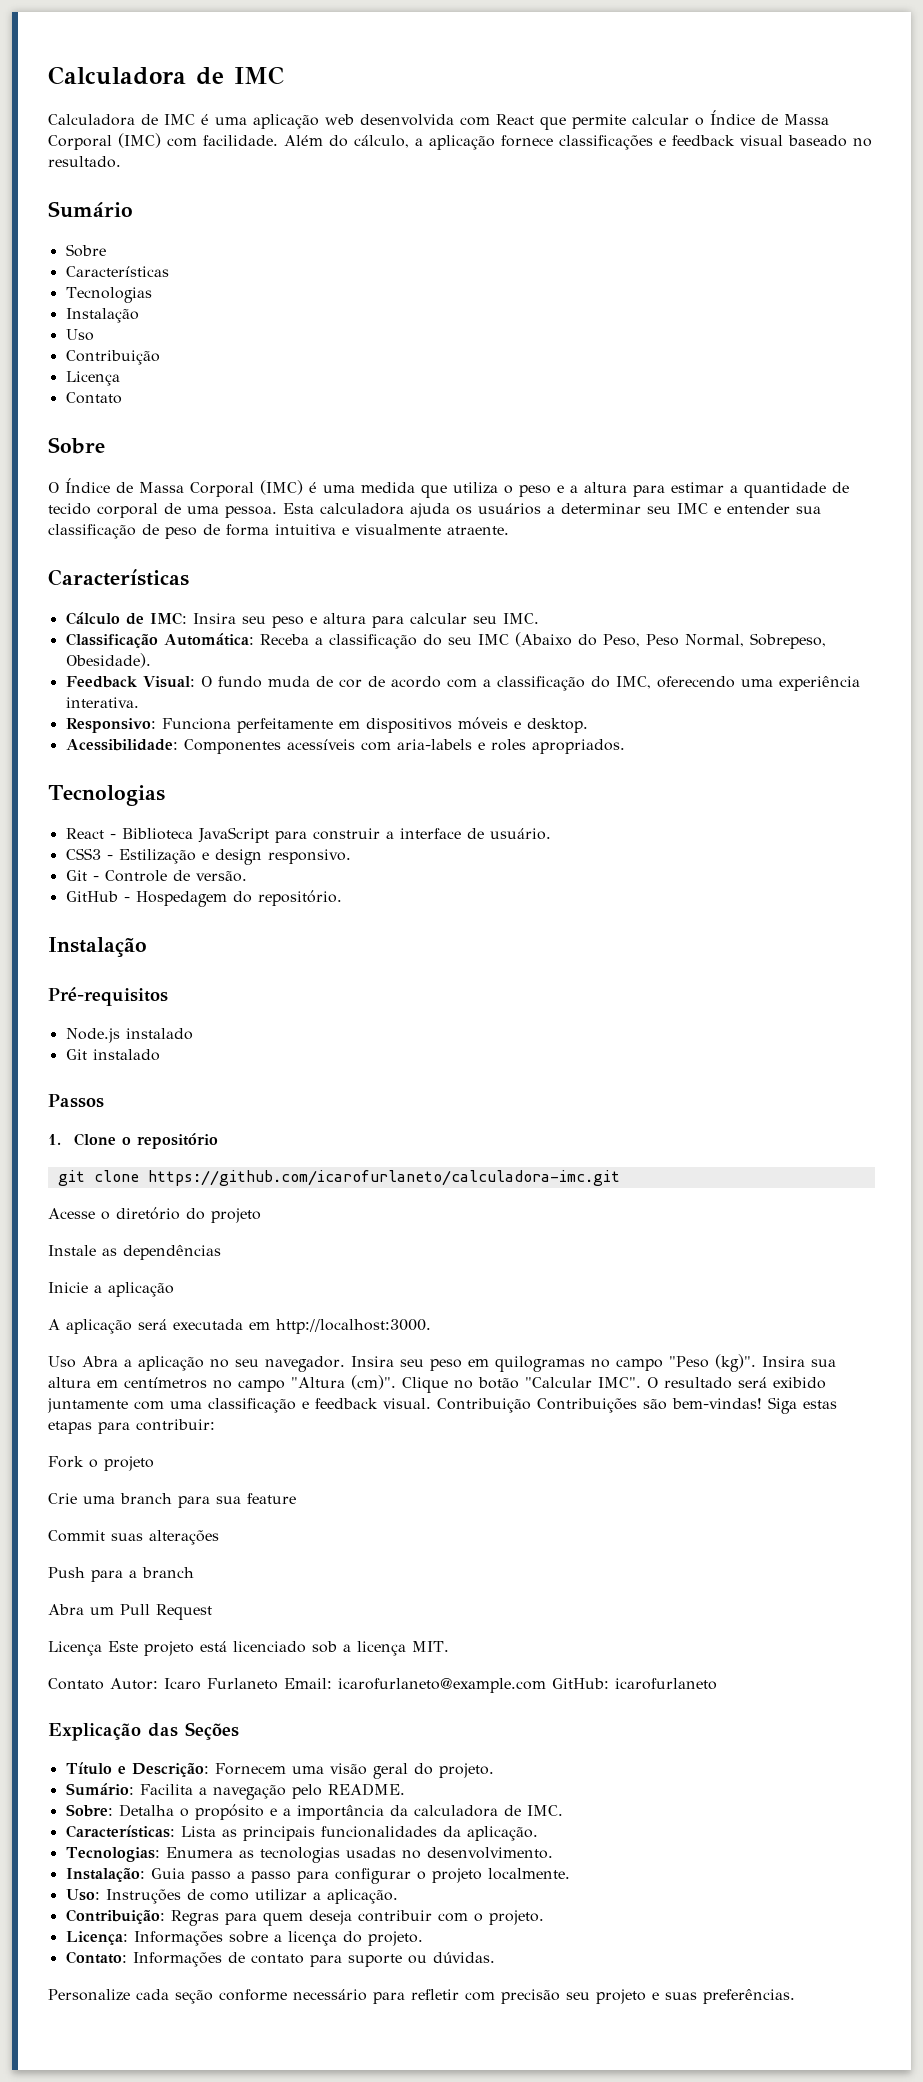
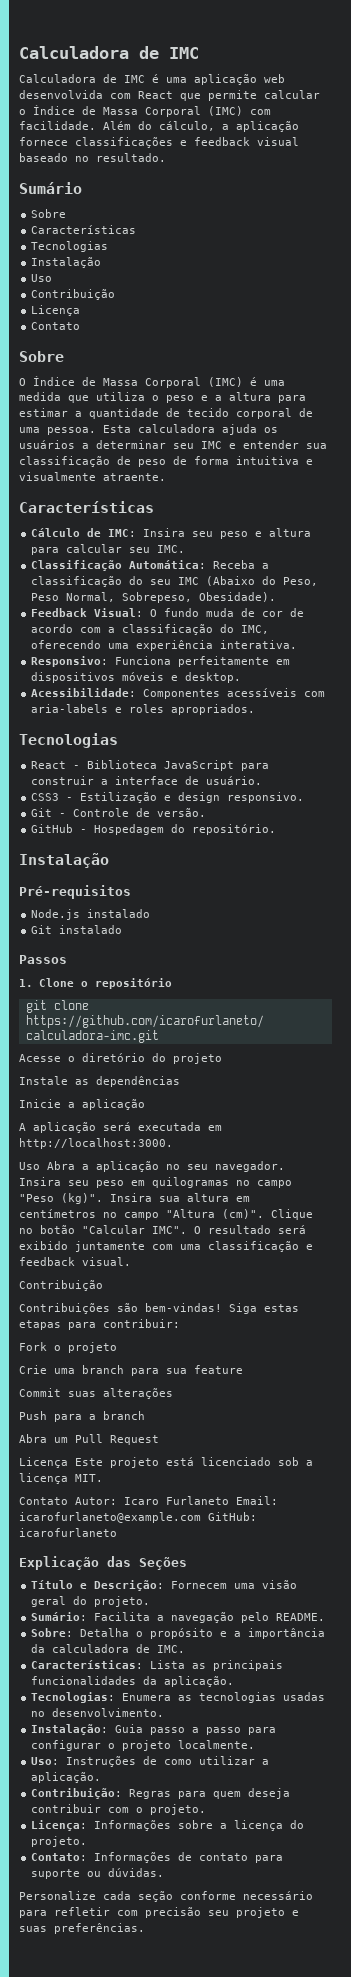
- O resultado será exibido juntamente com uma classificação e feedback visual. Contribuição Contribuições são bem-vindas!
+ O resultado será exibido juntamente com uma classificação e feedback visual.
+ Contribuição
+ Contribuições são bem-vindas!

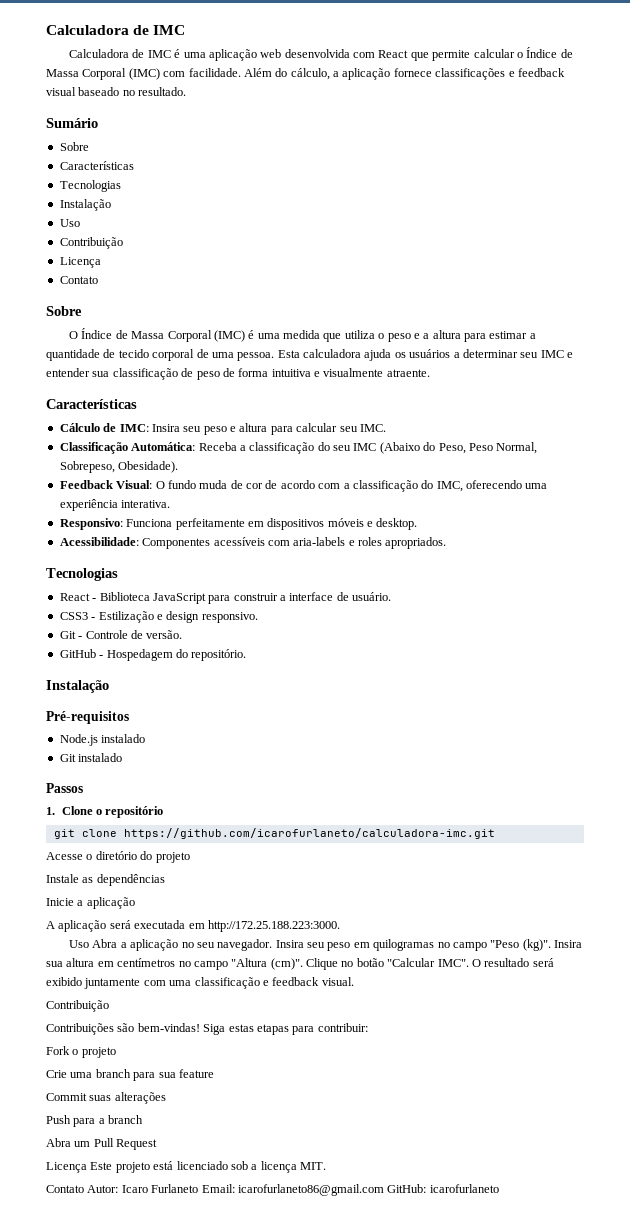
- A aplicação será executada em http://localhost:3000.
+ A aplicação será executada em http://172.25.188.223:3000.
- Contato Autor: Icaro Furlaneto Email: icarofurlaneto@example.com GitHub: icarofurlaneto
+ Contato Autor: Icaro Furlaneto Email: icarofurlaneto86@gmail.com GitHub: icarofurlaneto
- Explicação das Seções
- Título e Descrição: Fornecem uma visão geral do projeto.
- Sumário: Facilita a navegação pelo README.
- Sobre: Detalha o propósito e a importância da calculadora de IMC.
- Características: Lista as principais funcionalidades da aplicação.
- Tecnologias: Enumera as tecnologias usadas no desenvolvimento.
- Instalação: Guia passo a passo para configurar o projeto localmente.
- Uso: Instruções de como utilizar a aplicação.
- Contribuição: Regras para quem deseja contribuir com o projeto.
- Licença: Informações sobre a licença do projeto.
- Contato: Informações de contato para suporte ou dúvidas.
- Personalize cada seção conforme necessário para refletir com precisão seu projeto e suas preferências.

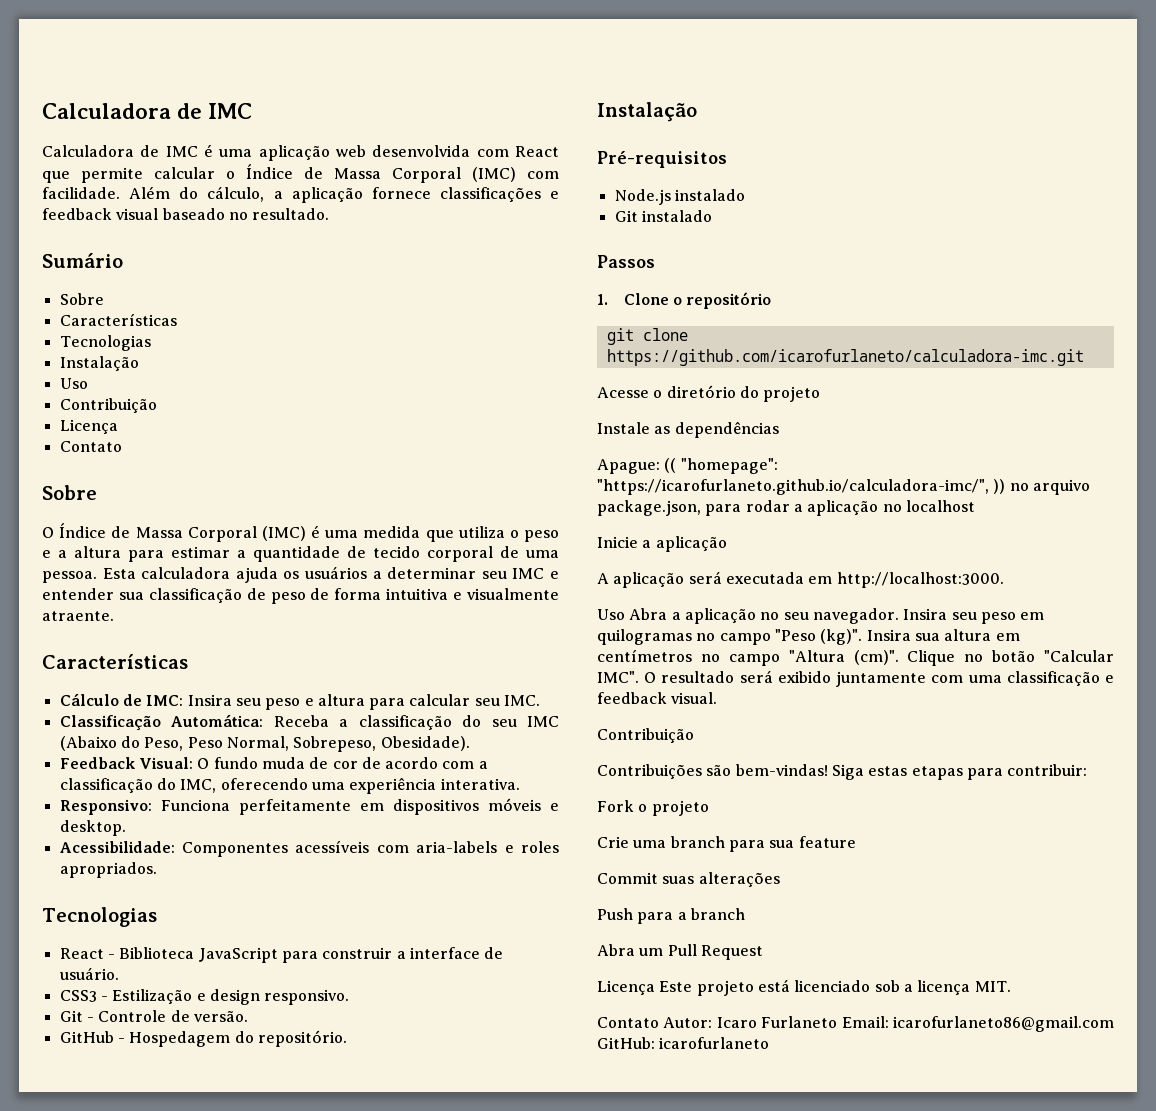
+ Apague: (( "homepage": "https://icarofurlaneto.github.io/calculadora-imc/", )) no arquivo package.json, para rodar a aplicação no localhost
- A aplicação será executada em http://172.25.188.223:3000.
+ A aplicação será executada em http://localhost:3000.

